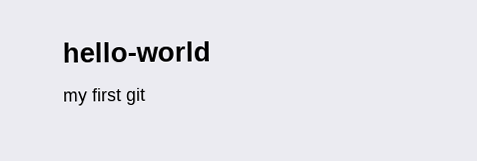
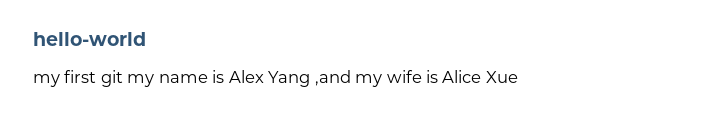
- my first git
+ my first git my name is Alex Yang ,and my wife is Alice Xue

